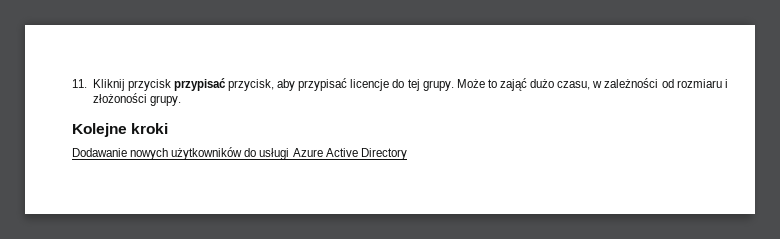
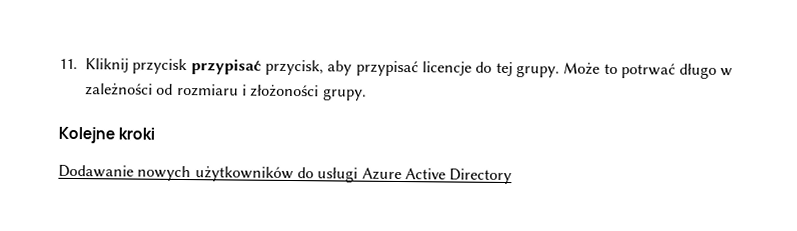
- Może to zająć dużo czasu, w zależności od rozmiaru i złożoności grupy.
+ Może to potrwać długo w zależności od rozmiaru i złożoności grupy.

